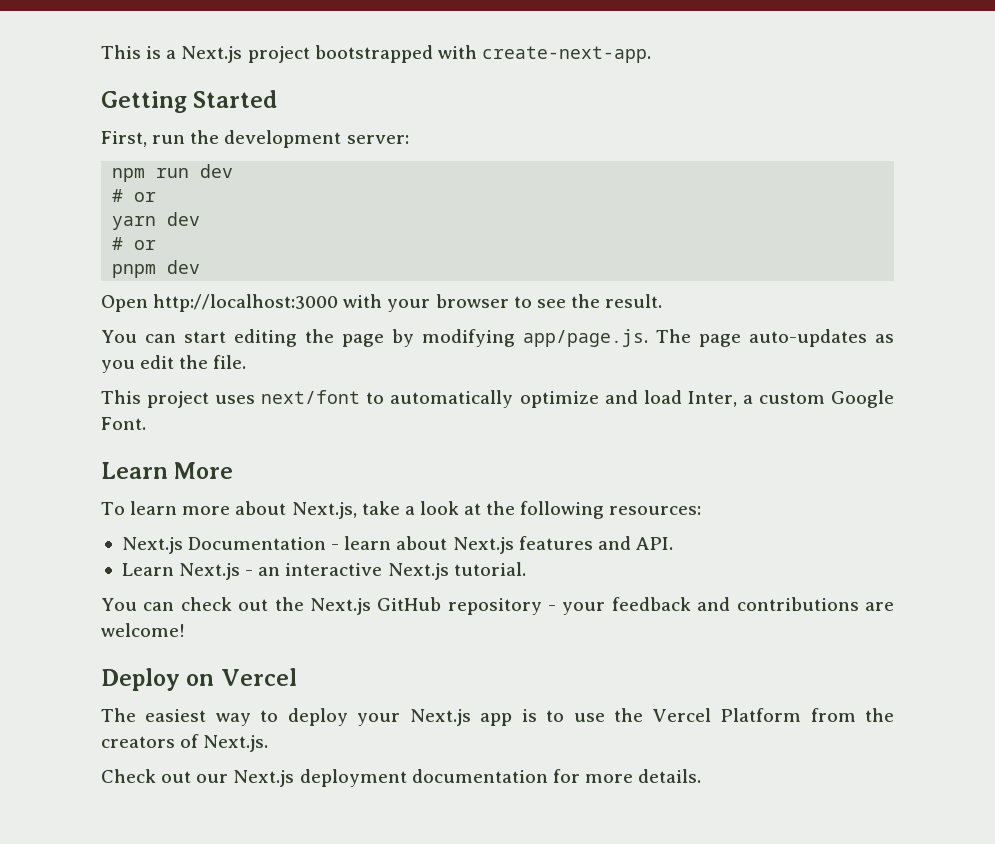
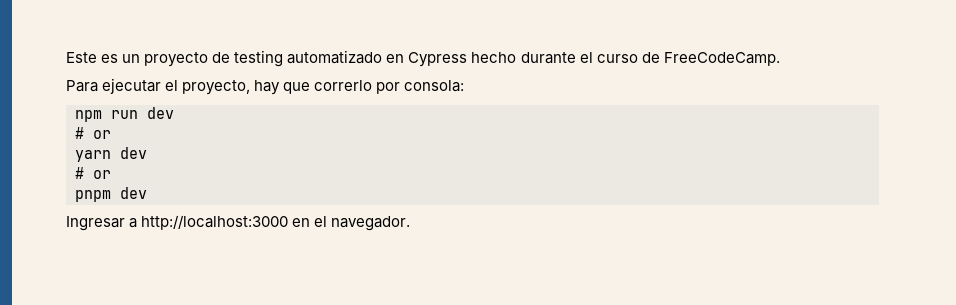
- This is a Next.js project bootstrapped with create-next-app.
- Getting Started
- First, run the development server:
+ Este es un proyecto de testing automatizado en Cypress hecho durante el curso de FreeCodeCamp.
+ Para ejecutar el proyecto, hay que correrlo por consola:
- Open http://localhost:3000 with your browser to see the result.
- You can start editing the page by modifying app/page.js. The page auto-updates as you edit the file.
- This project uses next/font to automatically optimize and load Inter, a custom Google Font.
- Learn More
- To learn more about Next.js, take a look at the following resources:
- Next.js Documentation - learn about Next.js features and API.
- Learn Next.js - an interactive Next.js tutorial.
- You can check out the Next.js GitHub repository - your feedback and contributions are welcome!
- Deploy on Vercel
- The easiest way to deploy your Next.js app is to use the Vercel Platform from the creators of Next.js.
- Check out our Next.js deployment documentation for more details.
+ Ingresar a http://localhost:3000 en el navegador.

